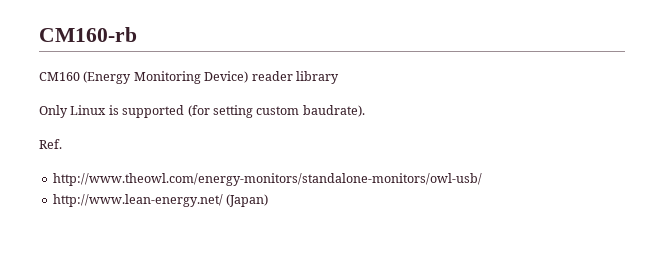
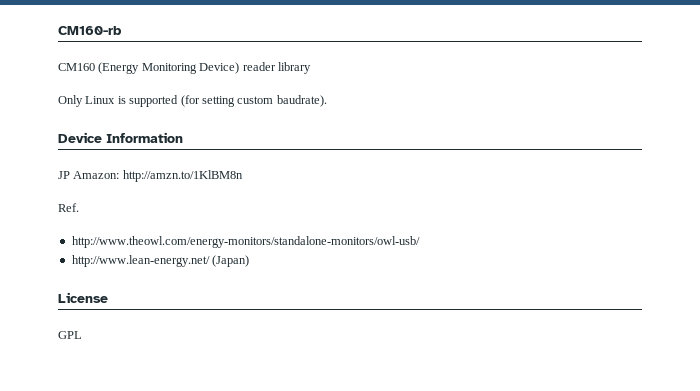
+ Device Information
+ JP Amazon: http://amzn.to/1KlBM8n
+ License
+ GPL

